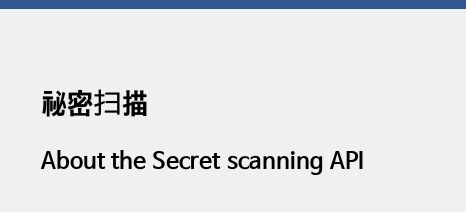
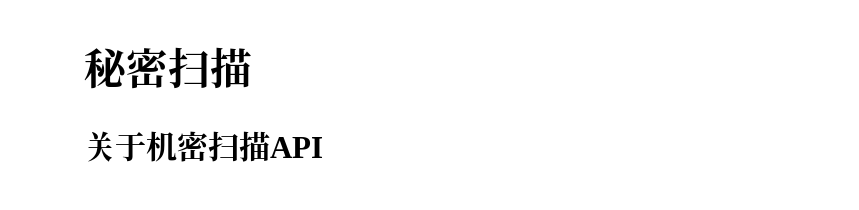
- About the Secret scanning API
+ 关于机密扫描API

